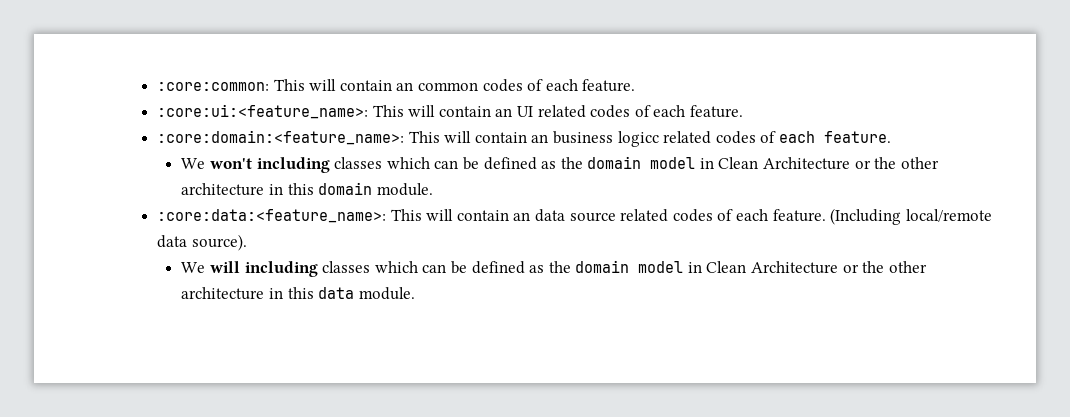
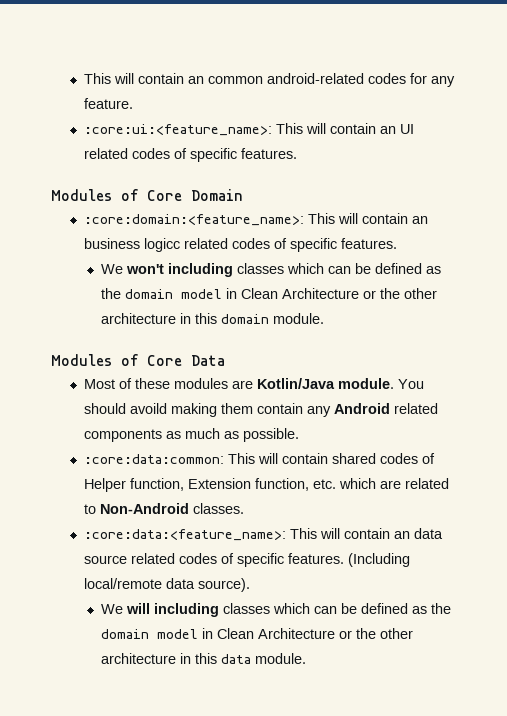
- :core:common: This will contain an common codes of each feature.
+ This will contain an common android-related codes for any feature.
- :core:ui:<feature_name>: This will contain an UI related codes of each feature.
+ :core:ui:<feature_name>: This will contain an UI related codes of specific features.
+ Modules of Core Domain
- :core:domain:<feature_name>: This will contain an business logicc related codes of each feature.
+ :core:domain:<feature_name>: This will contain an business logicc related codes of specific features.
+ Modules of Core Data
+ Most of these modules are Kotlin/Java module. You should avoild making them contain any Android related components as much as possible.
+ :core:data:common: This will contain shared codes of Helper function, Extension function, etc. which are related to Non-Android classes.
- :core:data:<feature_name>: This will contain an data source related codes of each feature.
+ :core:data:<feature_name>: This will contain an data source related codes of specific features.

